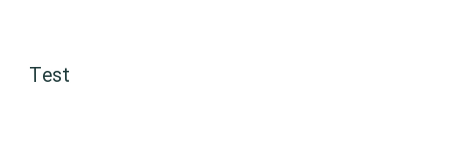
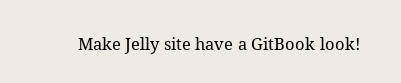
- Test
+ Make Jelly site have a GitBook look!

